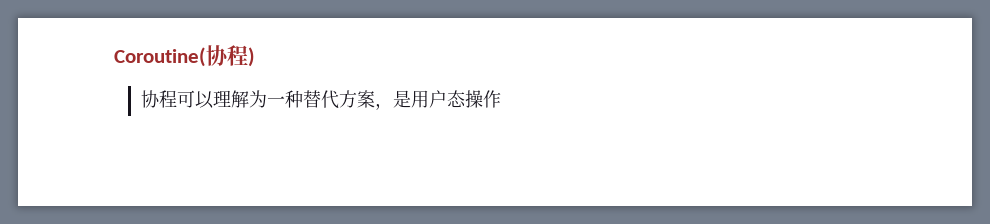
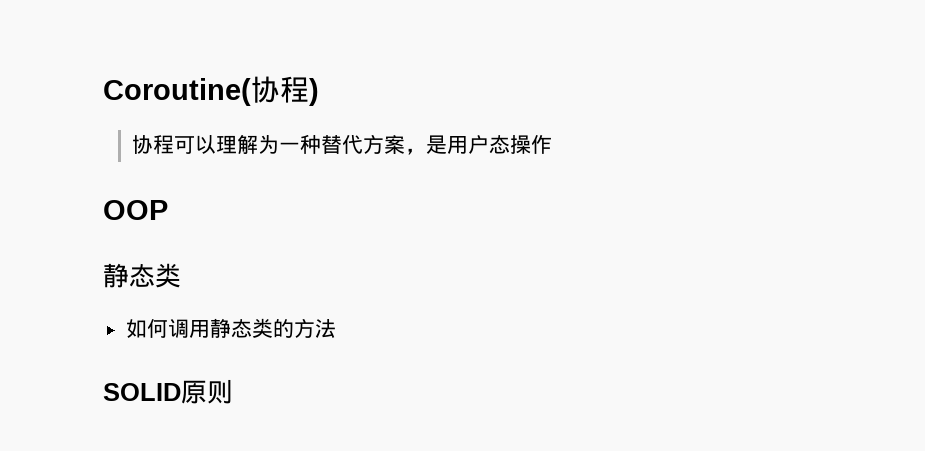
+ OOP
+ 静态类
+ 如何调用静态类的方法
+ SOLID原则

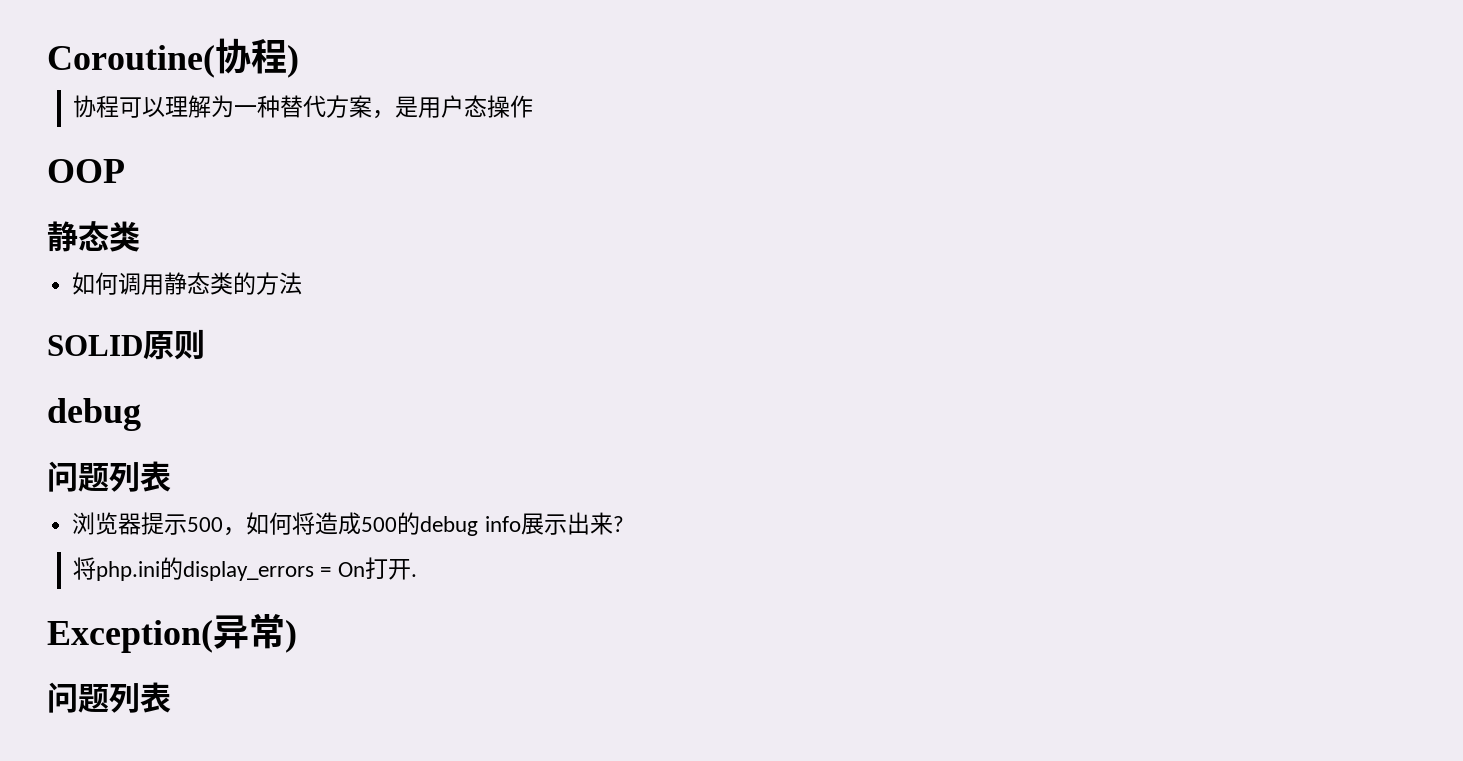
  SOLID原则
+ debug
+ 问题列表
+ 浏览器提示500，如何将造成500的debug info展示出来?
+ 将php.ini的display_errors = On打开.
+ Exception(异常)
+ 问题列表

